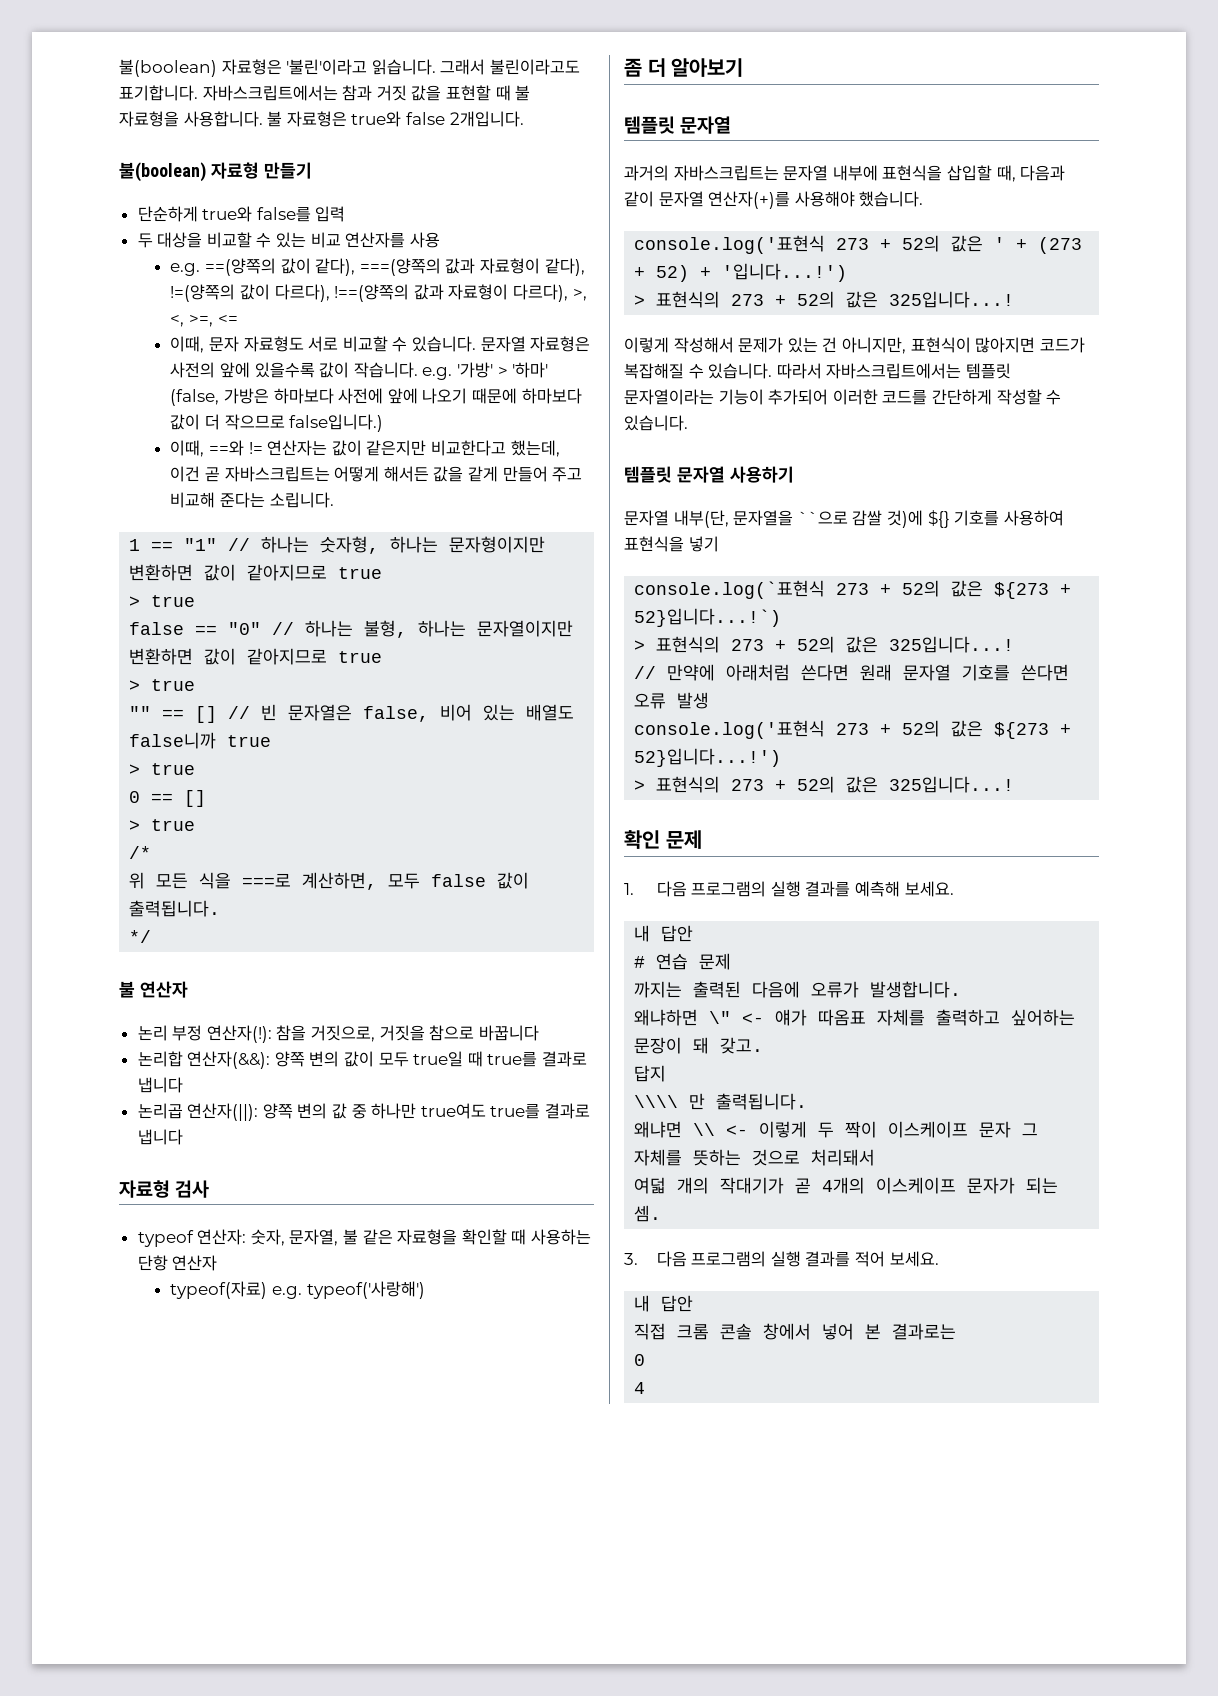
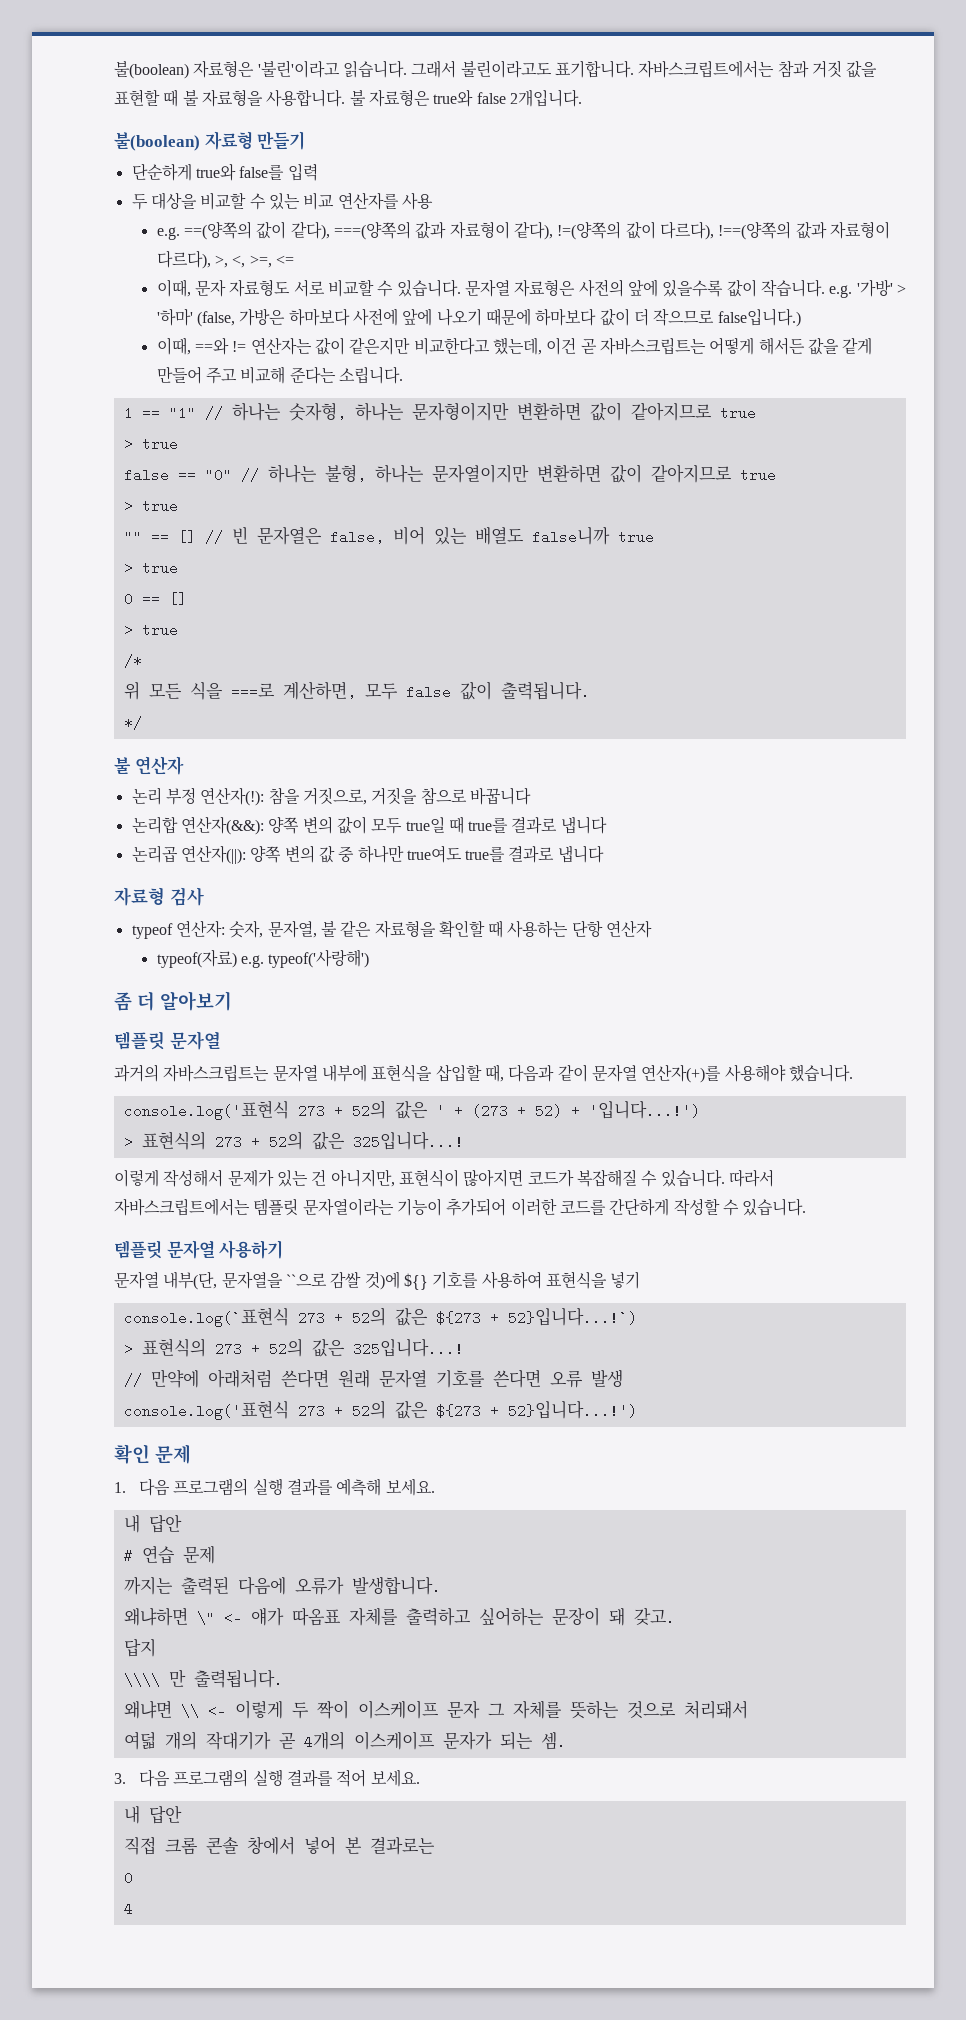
  // 만약에 아래처럼 쓴다면 원래 문자열 기호를 쓴다면 오류 발생
  console.log('표현식 273 + 52의 값은 ${273 + 52}입니다...!')
- > 표현식의 273 + 52의 값은 325입니다...!

